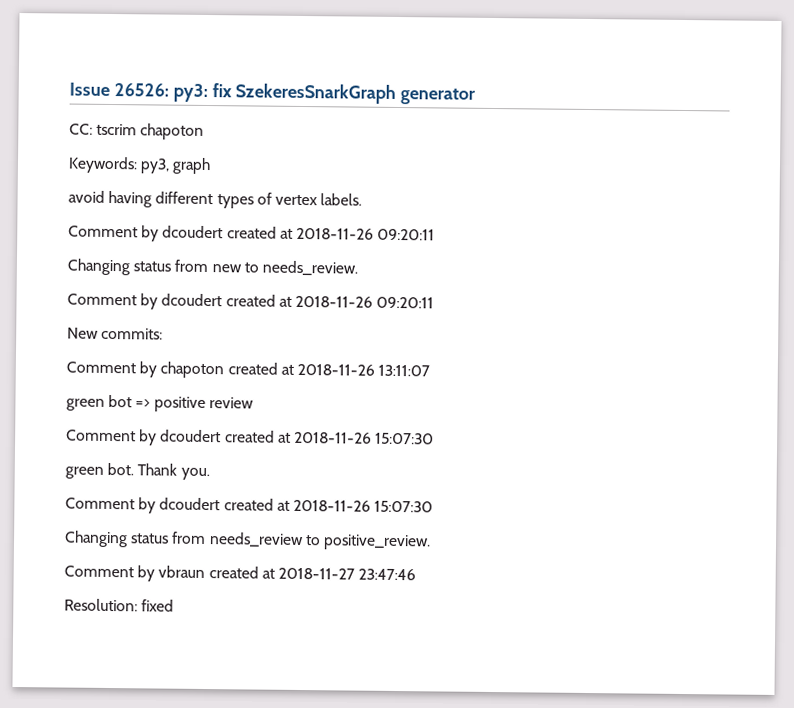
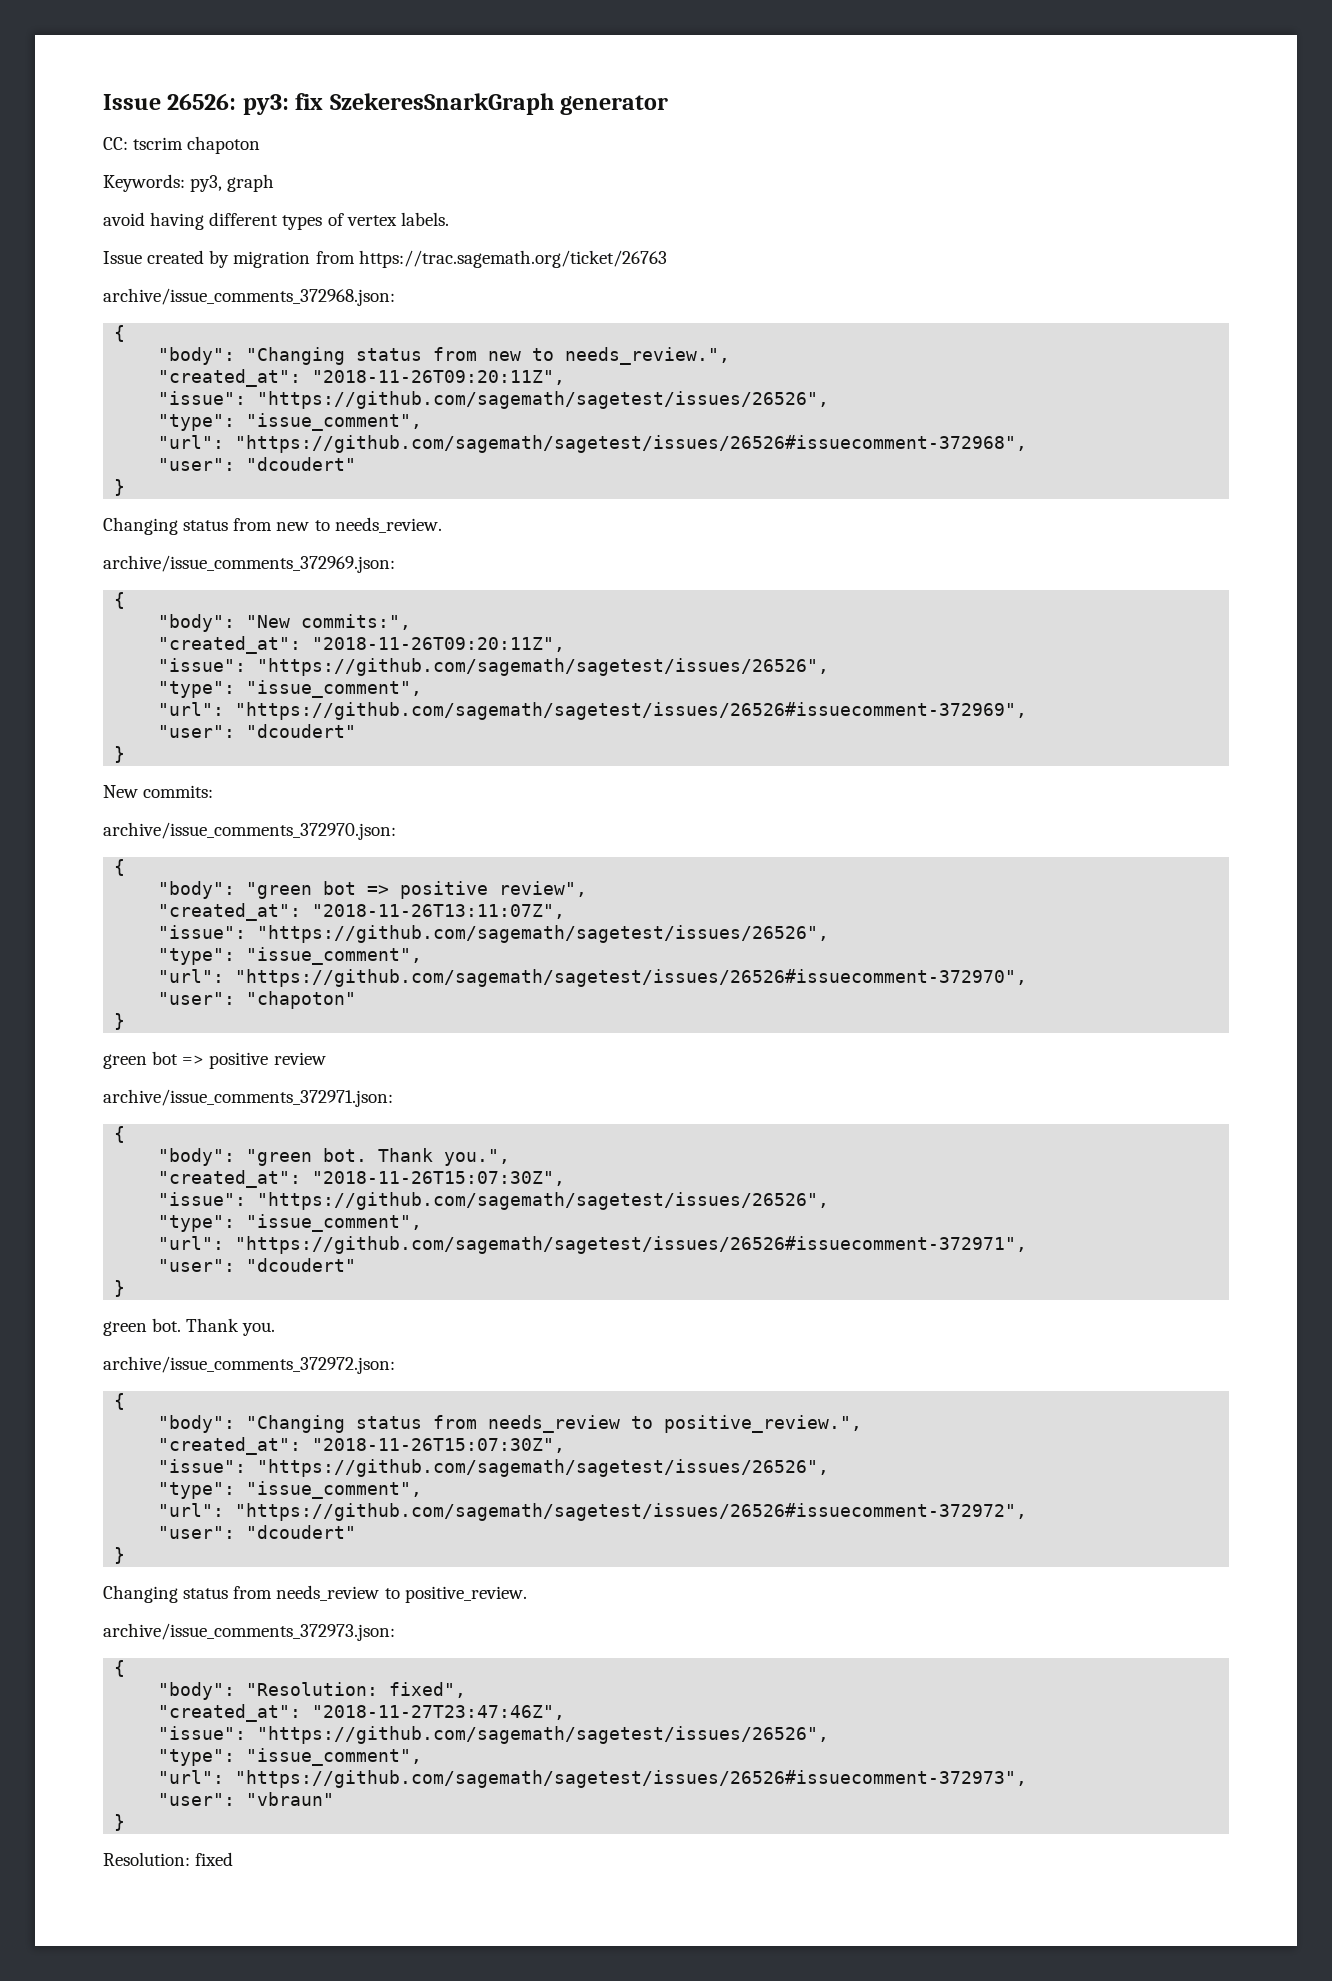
  avoid having different types of vertex labels.
- Comment by dcoudert created at 2018-11-26 09:20:11
+ Issue created by migration from https://trac.sagemath.org/ticket/26763
+ archive/issue_comments_372968.json:
+ {
+ "body": "Changing status from new to needs_review.",
+ "created_at": "2018-11-26T09:20:11Z",
+ "issue": "https://github.com/sagemath/sagetest/issues/26526",
+ "type": "issue_comment",
+ "url": "https://github.com/sagemath/sagetest/issues/26526#issuecomment-372968",
+ "user": "dcoudert"
+ }
  Changing status from new to needs_review.
- Comment by dcoudert created at 2018-11-26 09:20:11
+ archive/issue_comments_372969.json:
+ {
+ "body": "New commits:",
+ "created_at": "2018-11-26T09:20:11Z",
+ "issue": "https://github.com/sagemath/sagetest/issues/26526",
+ "type": "issue_comment",
+ "url": "https://github.com/sagemath/sagetest/issues/26526#issuecomment-372969",
+ "user": "dcoudert"
+ }
  New commits:
- Comment by chapoton created at 2018-11-26 13:11:07
+ archive/issue_comments_372970.json:
+ {
+ "body": "green bot => positive review",
+ "created_at": "2018-11-26T13:11:07Z",
+ "issue": "https://github.com/sagemath/sagetest/issues/26526",
+ "type": "issue_comment",
+ "url": "https://github.com/sagemath/sagetest/issues/26526#issuecomment-372970",
+ "user": "chapoton"
+ }
  green bot => positive review
- Comment by dcoudert created at 2018-11-26 15:07:30
+ archive/issue_comments_372971.json:
+ {
+ "body": "green bot. Thank you.",
+ "created_at": "2018-11-26T15:07:30Z",
+ "issue": "https://github.com/sagemath/sagetest/issues/26526",
+ "type": "issue_comment",
+ "url": "https://github.com/sagemath/sagetest/issues/26526#issuecomment-372971",
+ "user": "dcoudert"
+ }
  green bot. Thank you.
- Comment by dcoudert created at 2018-11-26 15:07:30
+ archive/issue_comments_372972.json:
+ {
+ "body": "Changing status from needs_review to positive_review.",
+ "created_at": "2018-11-26T15:07:30Z",
+ "issue": "https://github.com/sagemath/sagetest/issues/26526",
+ "type": "issue_comment",
+ "url": "https://github.com/sagemath/sagetest/issues/26526#issuecomment-372972",
+ "user": "dcoudert"
+ }
- Comment by vbraun created at 2018-11-27 23:47:46
+ archive/issue_comments_372973.json:
+ {
+ "body": "Resolution: fixed",
+ "created_at": "2018-11-27T23:47:46Z",
+ "issue": "https://github.com/sagemath/sagetest/issues/26526",
+ "type": "issue_comment",
+ "url": "https://github.com/sagemath/sagetest/issues/26526#issuecomment-372973",
+ "user": "vbraun"
+ }

